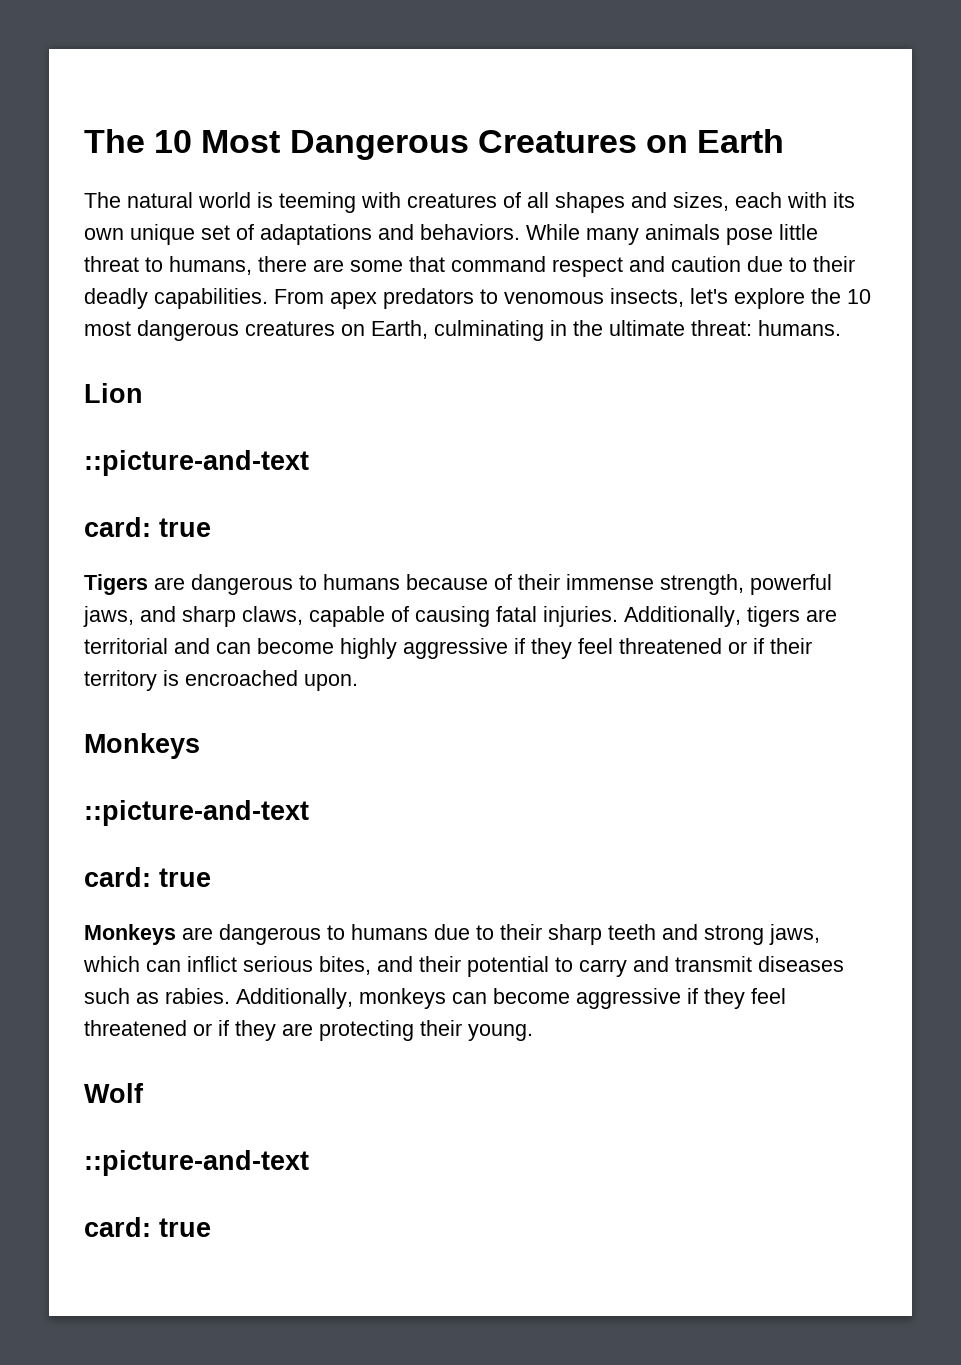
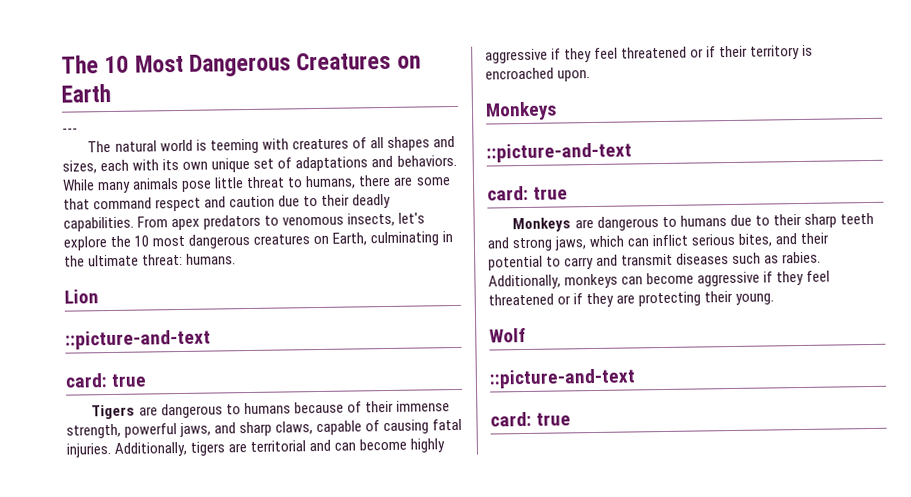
+ ---

